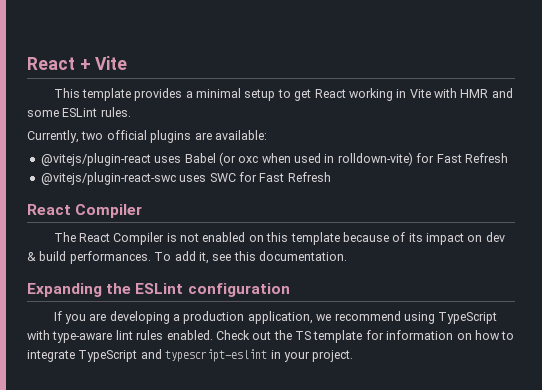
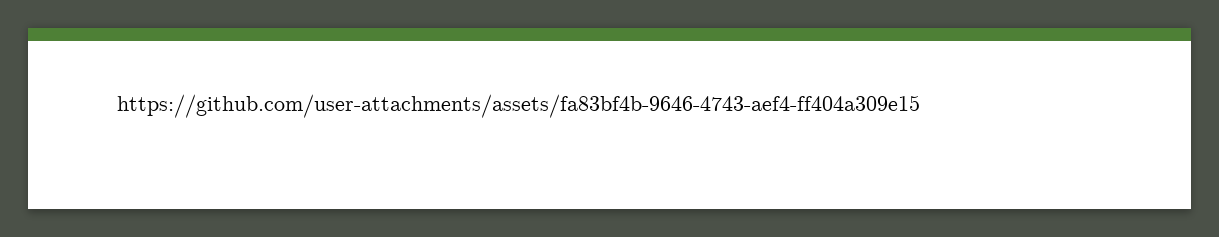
- React + Vite
- This template provides a minimal setup to get React working in Vite with HMR and some ESLint rules.
- Currently, two official plugins are available:
- @vitejs/plugin-react uses Babel (or oxc when used in rolldown-vite) for Fast Refresh
- @vitejs/plugin-react-swc uses SWC for Fast Refresh
- React Compiler
- The React Compiler is not enabled on this template because of its impact on dev & build performances. To add it, see this documentation.
- Expanding the ESLint configuration
- If you are developing a production application, we recommend using TypeScript with type-aware lint rules enabled. Check out the TS template for information on how to integrate TypeScript and typescript-eslint in your project.
+ https://github.com/user-attachments/assets/fa83bf4b-9646-4743-aef4-ff404a309e15

